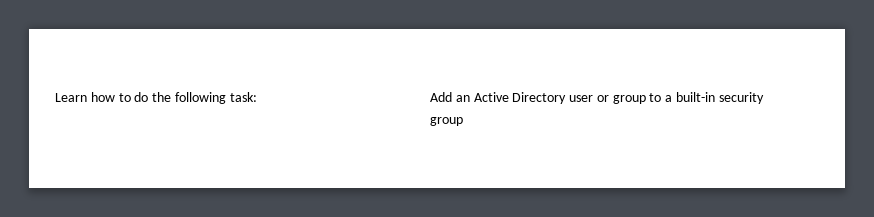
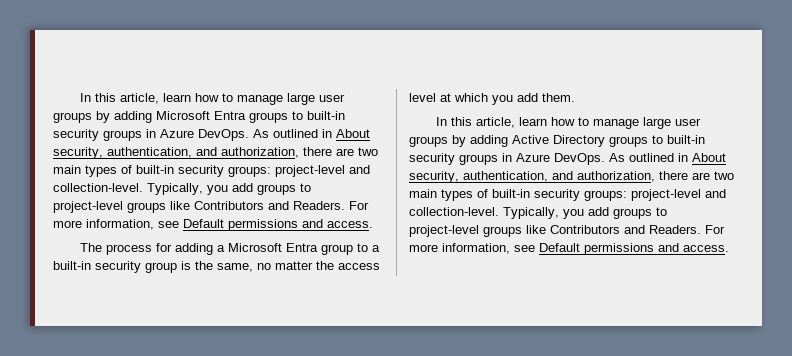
- Learn how to do the following task:
- Add an Active Directory user or group to a built-in security group
+ In this article, learn how to manage large user groups by adding Microsoft Entra groups to built-in security groups in Azure DevOps. As outlined in About security, authentication, and authorization, there are two main types of built-in security groups: project-level and collection-level. Typically, you add groups to project-level groups like Contributors and Readers. For more information, see Default permissions and access.
+ The process for adding a Microsoft Entra group to a built-in security group is the same, no matter the access level at which you add them.
+ In this article, learn how to manage large user groups by adding Active Directory groups to built-in security groups in Azure DevOps. As outlined in About security, authentication, and authorization, there are two main types of built-in security groups: project-level and collection-level. Typically, you add groups to project-level groups like Contributors and Readers. For more information, see Default permissions and access.

